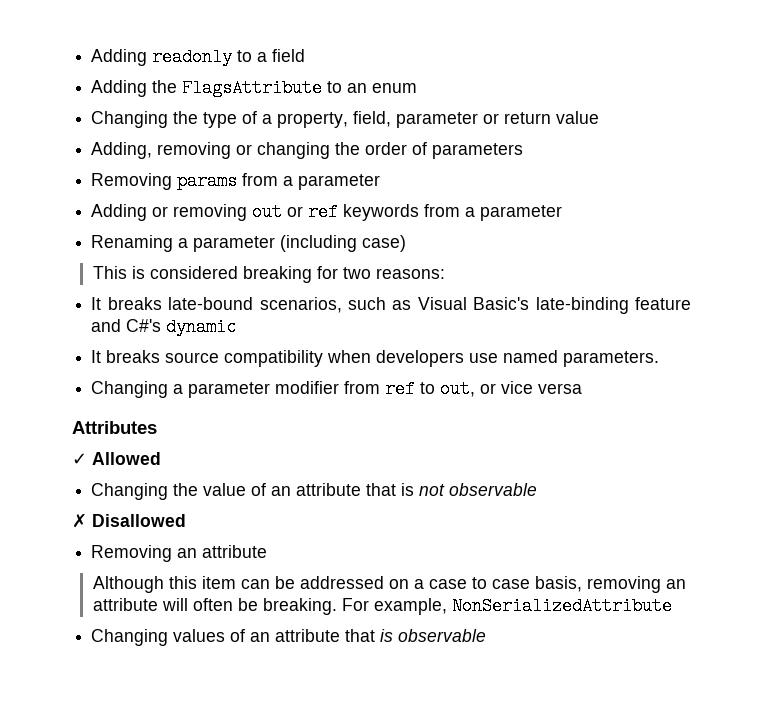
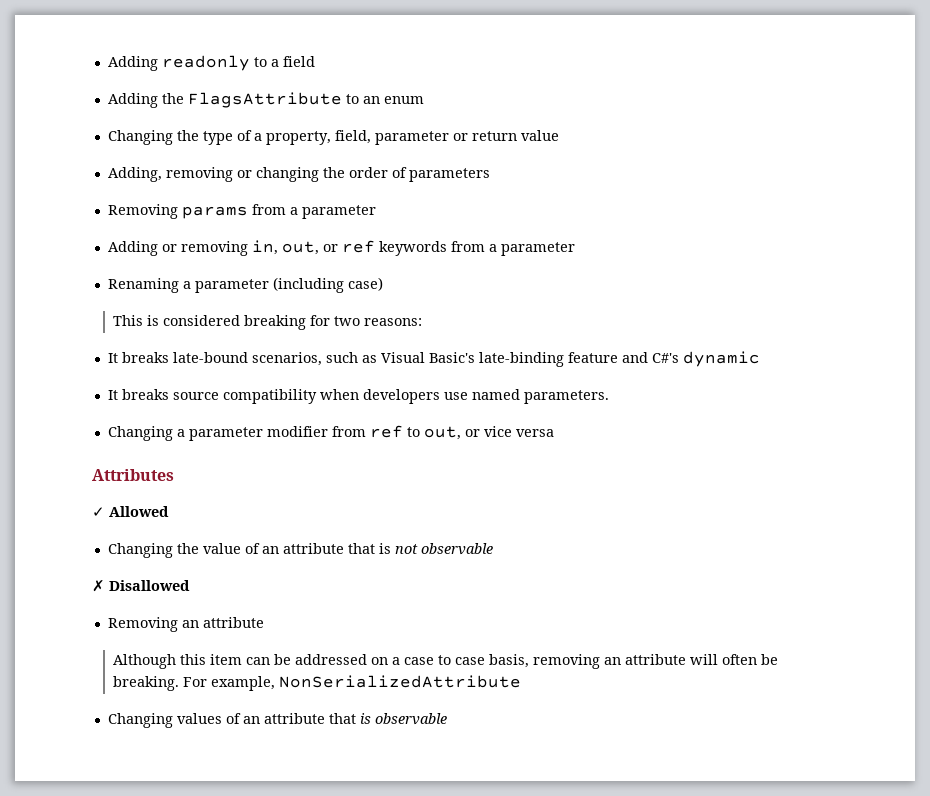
- Adding or removing out or ref keywords from a parameter
+ Adding or removing in, out, or ref keywords from a parameter

